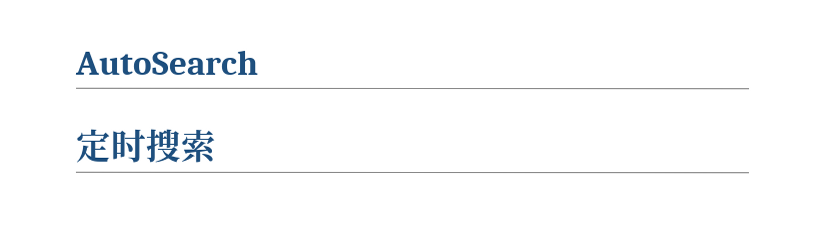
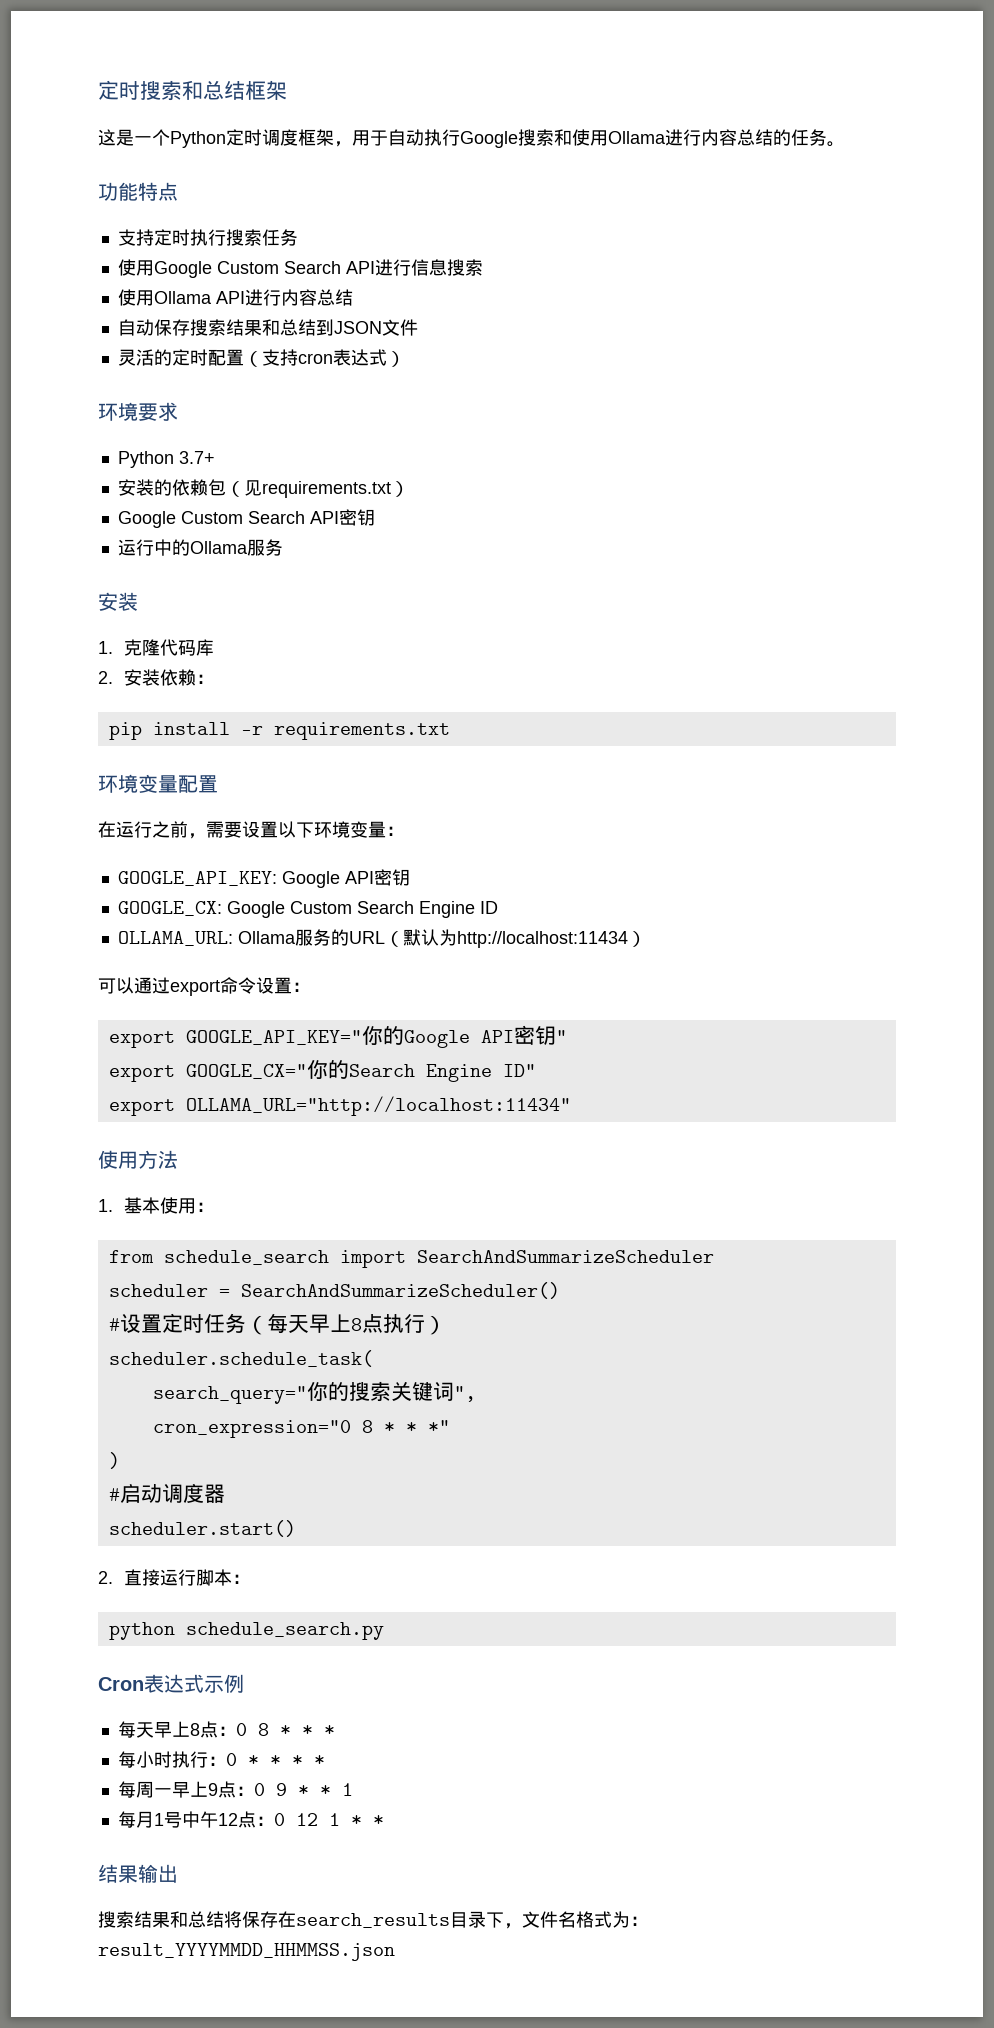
- AutoSearch
- 定时搜索
+ 定时搜索和总结框架
+ 这是一个Python定时调度框架，用于自动执行Google搜索和使用Ollama进行内容总结的任务。
+ 功能特点
+ 支持定时执行搜索任务
+ 使用Google Custom Search API进行信息搜索
+ 使用Ollama API进行内容总结
+ 自动保存搜索结果和总结到JSON文件
+ 灵活的定时配置（支持cron表达式）
+ 环境要求
+ Python 3.7+
+ 安装的依赖包（见requirements.txt）
+ Google Custom Search API密钥
+ 运行中的Ollama服务
+ 安装
+ 1.克隆代码库
+ 2.安装依赖：
+ pip install -r requirements.txt
+ 环境变量配置
+ 在运行之前，需要设置以下环境变量：
+ GOOGLE_API_KEY: Google API密钥
+ GOOGLE_CX: Google Custom Search Engine ID
+ OLLAMA_URL: Ollama服务的URL（默认为http://localhost:11434）
+ 可以通过export命令设置：
+ export GOOGLE_API_KEY="你的Google API密钥"
+ export GOOGLE_CX="你的Search Engine ID"
+ export OLLAMA_URL="http://localhost:11434"
+ 使用方法
+ 1.基本使用：
+ from schedule_search import SearchAndSummarizeScheduler
+ scheduler = SearchAndSummarizeScheduler()
+ #设置定时任务（每天早上8点执行）
+ scheduler.schedule_task(
+ search_query="你的搜索关键词",
+ cron_expression="0 8 * * *"
+ )
+ #启动调度器
+ scheduler.start()
+ 2.直接运行脚本：
+ python schedule_search.py
+ Cron表达式示例
+ 每天早上8点：0 8 * * *
+ 每小时执行：0 * * * *
+ 每周一早上9点：0 9 * * 1
+ 每月1号中午12点：0 12 1 * *
+ 结果输出
+ 搜索结果和总结将保存在search_results目录下，文件名格式为：result_YYYYMMDD_HHMMSS.json

